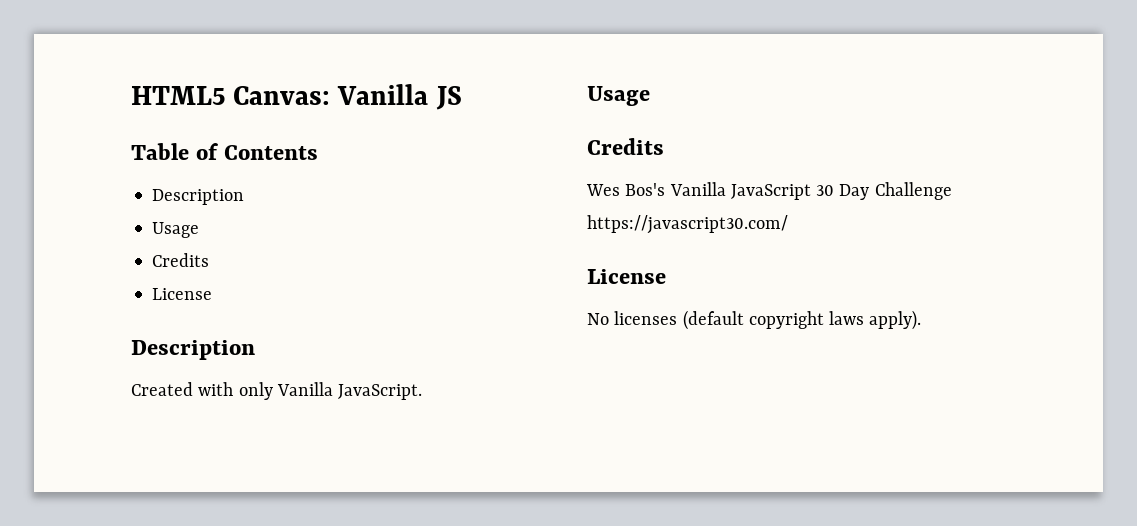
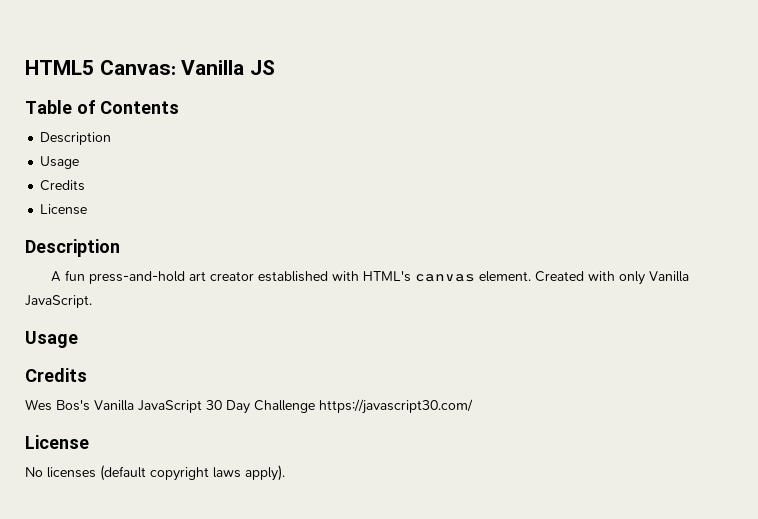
+ A fun press-and-hold art creator established with HTML's canvas element.

